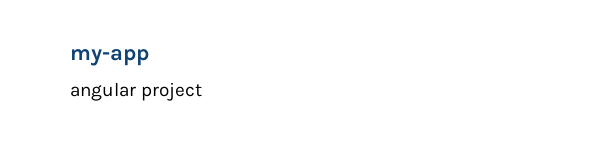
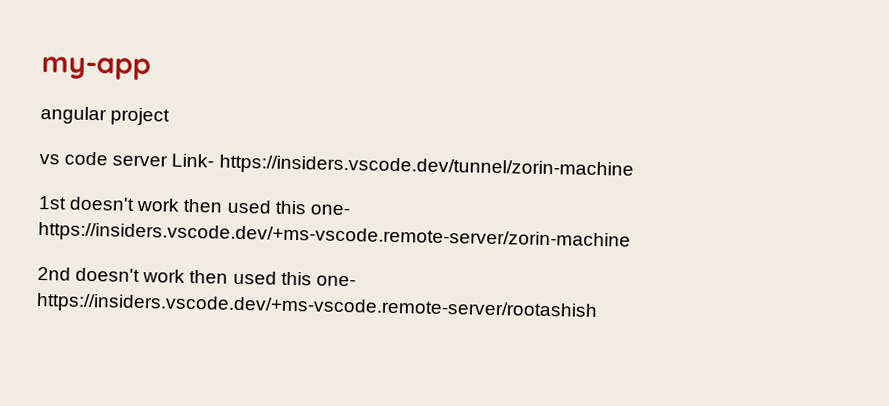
+ vs code server Link- https://insiders.vscode.dev/tunnel/zorin-machine
+ 1st doesn't work then used this one- https://insiders.vscode.dev/+ms-vscode.remote-server/zorin-machine
+ 2nd doesn't work then used this one- https://insiders.vscode.dev/+ms-vscode.remote-server/rootashish

